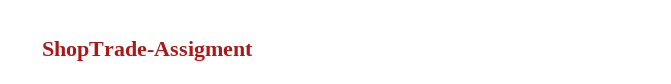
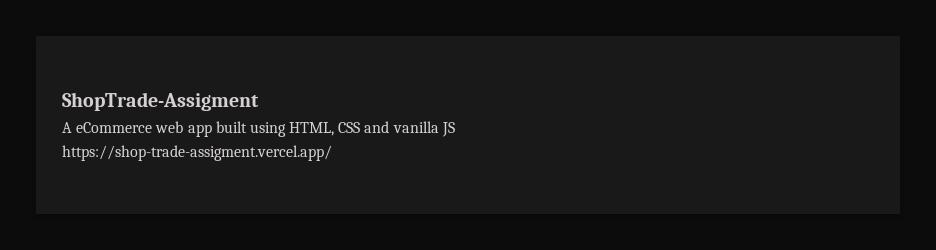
+ A eCommerce web app built using HTML, CSS and vanilla JS
+ https://shop-trade-assigment.vercel.app/

